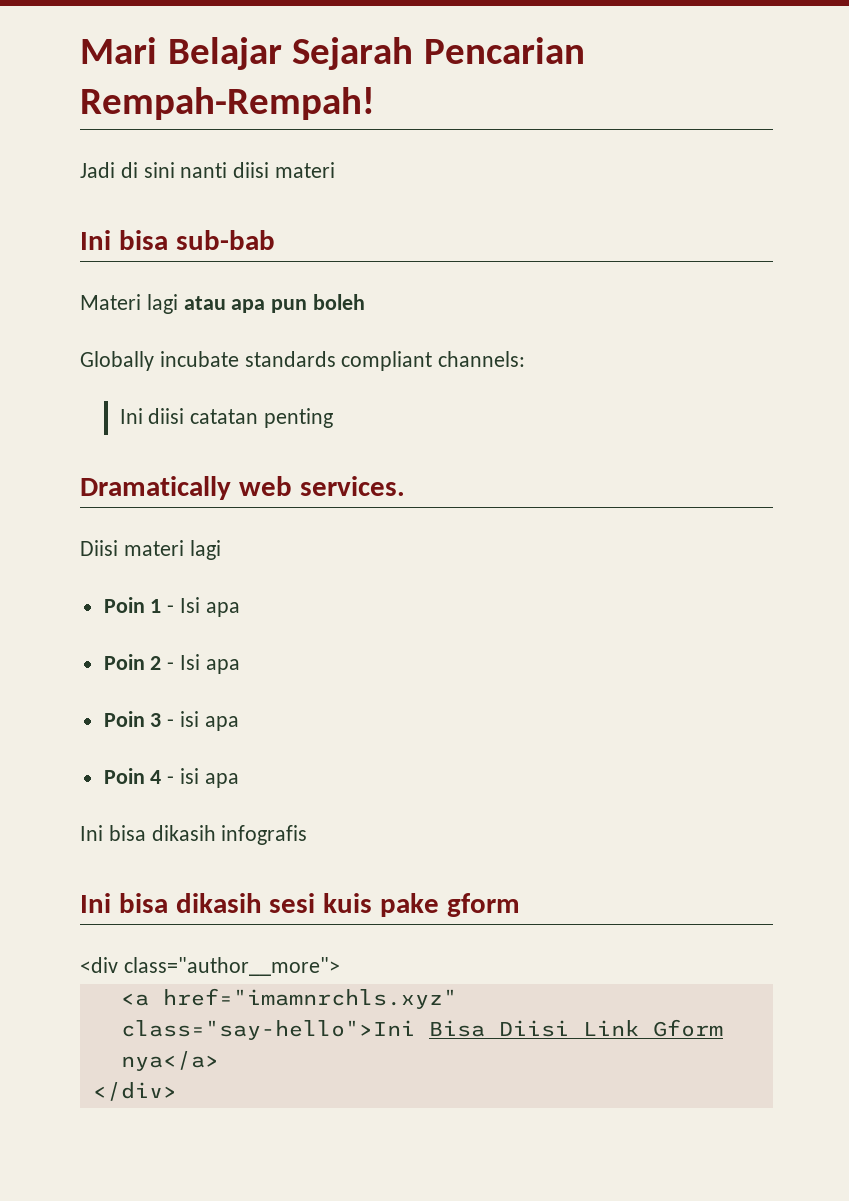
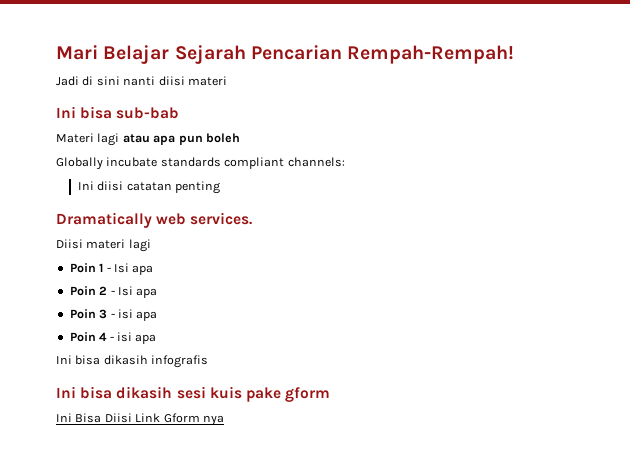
- <div class="author__more">
- <a href="imamnrchls.xyz" class="say-hello">Ini Bisa Diisi Link Gform nya</a>
- </div>
+ Ini Bisa Diisi Link Gform nya

